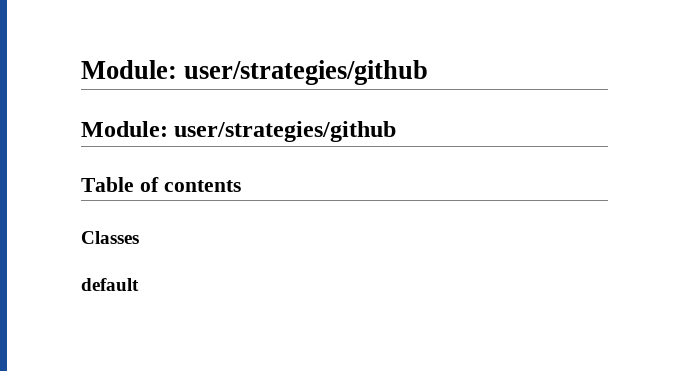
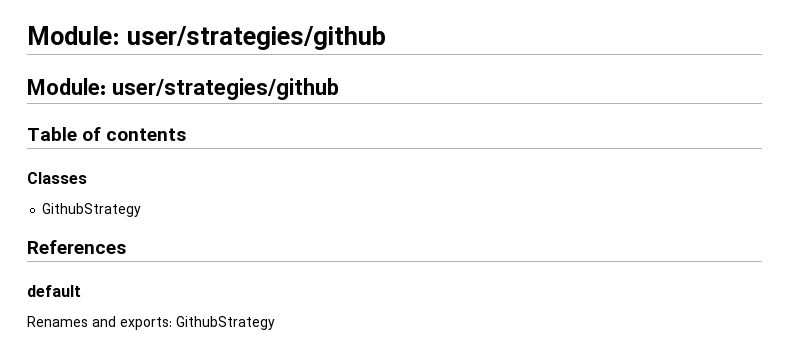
  Classes
+ GithubStrategy
+ References
+ Renames and exports: GithubStrategy

